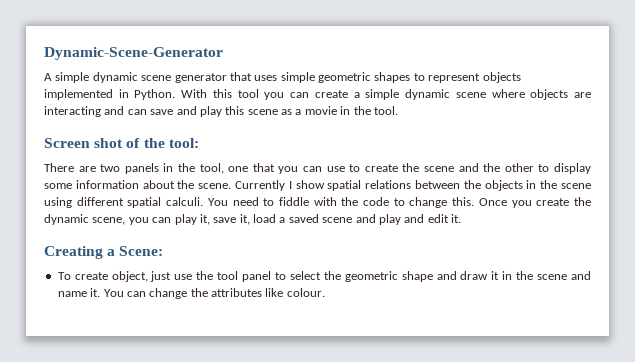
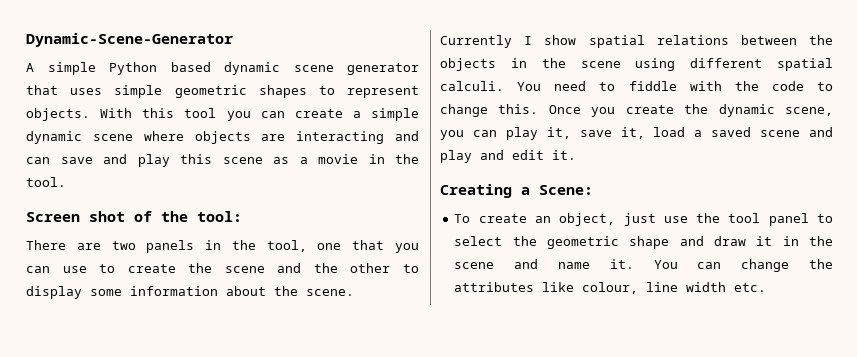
- A simple dynamic scene generator that uses simple geometric shapes to represent objects implemented in Python.
+ A simple Python based dynamic scene generator that uses simple geometric shapes to represent objects.
- To create object, just use the tool panel to select the geometric shape and draw it in the scene and name it.
+ To create an object, just use the tool panel to select the geometric shape and draw it in the scene and name it.
- You can change the attributes like colour.
+ You can change the attributes like colour, line width etc.

